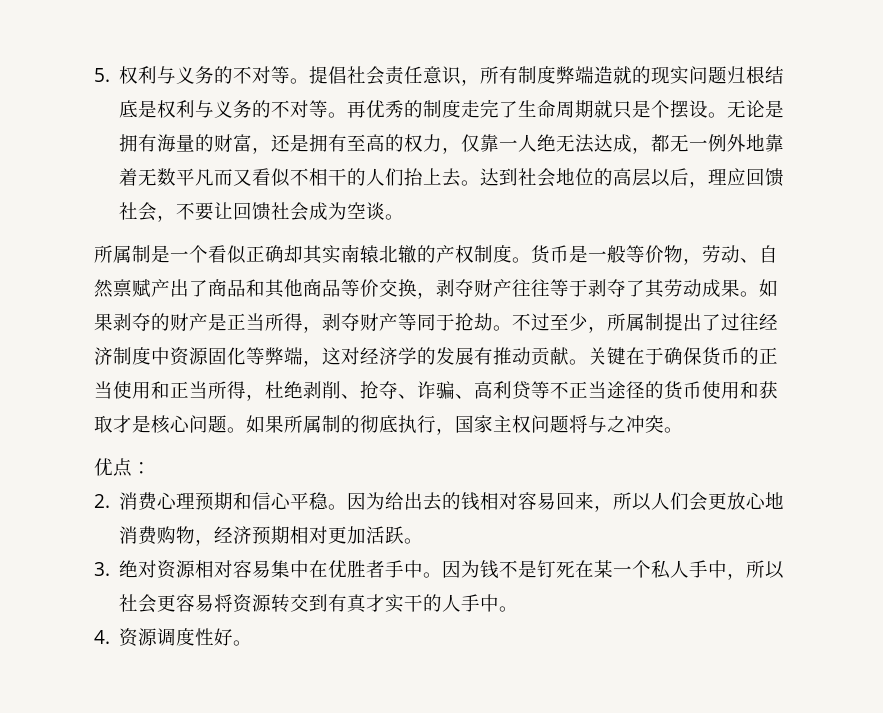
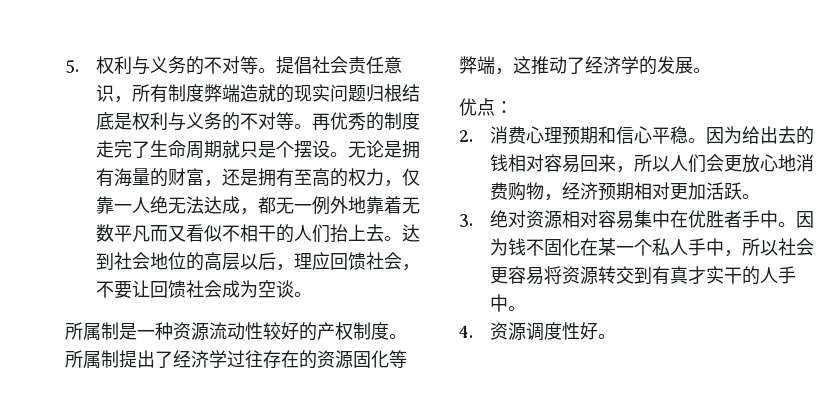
- 所属制是一个看似正确却其实南辕北辙的产权制度。货币是一般等价物，劳动、自然禀赋产出了商品和其他商品等价交换，剥夺财产往往等于剥夺了其劳动成果。如果剥夺的财产是正当所得，剥夺财产等同于抢劫。不过至少，所属制提出了过往经济制度中资源固化等弊端，这对经济学的发展有推动贡献。关键在于确保货币的正当使用和正当所得，杜绝剥削、抢夺、诈骗、高利贷等不正当途径的货币使用和获取才是核心问题。如果所属制的彻底执行，国家主权问题将与之冲突。
+ 所属制是一种资源流动性较好的产权制度。所属制提出了经济学过往存在的资源固化等弊端，这推动了经济学的发展。
- 因为钱不是钉死在某一个私人手中，所以社会更容易将资源转交到有真才实干的人手中。
+ 因为钱不固化在某一个私人手中，所以社会更容易将资源转交到有真才实干的人手中。

